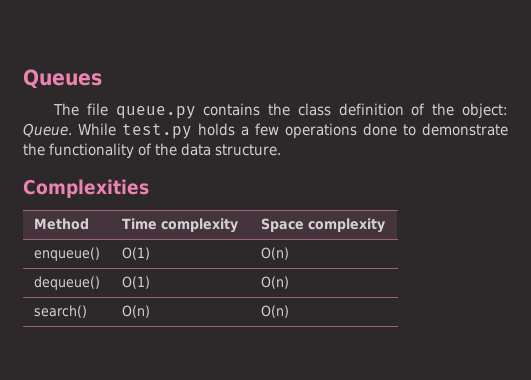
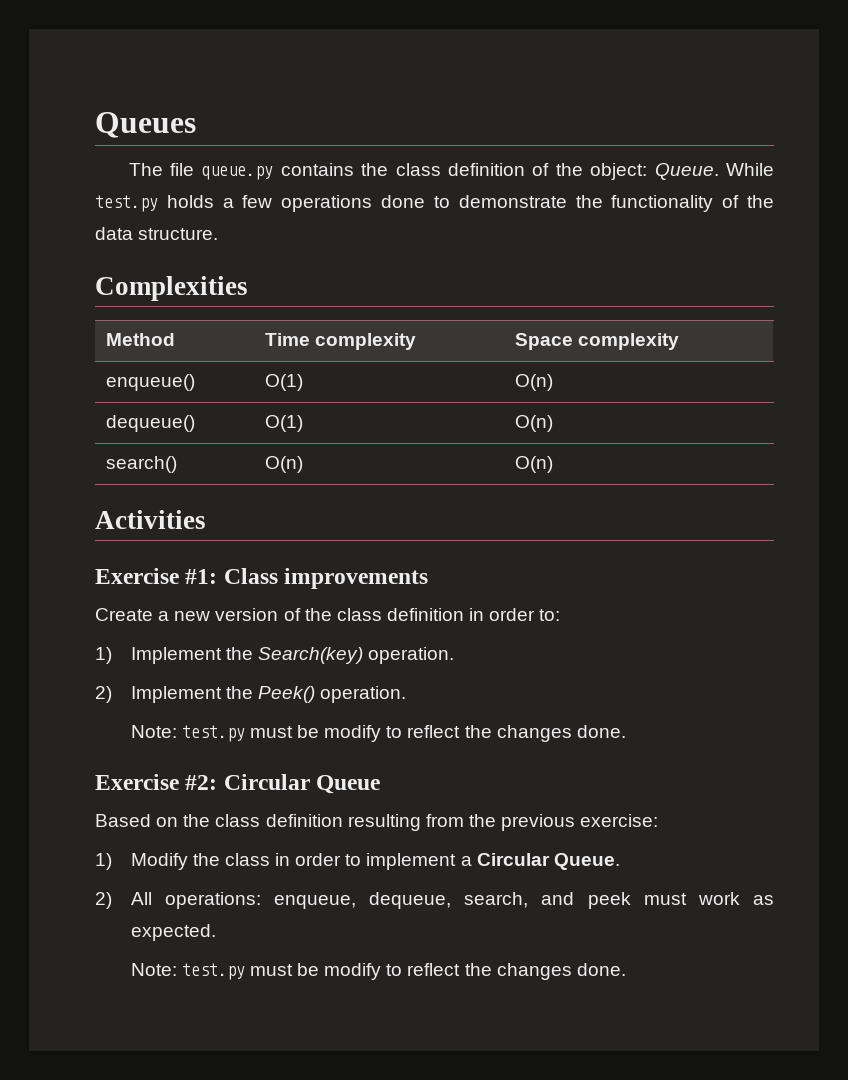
+ Activities
+ Exercise #1: Class improvements
+ Create a new version of the class definition in order to:
+ 1) Implement the Search(key) operation.
+ 2) Implement the Peek() operation.
+ Note: test.py must be modify to reflect the changes done.
+ Exercise #2: Circular Queue
+ Based on the class definition resulting from the previous exercise:
+ 1) Modify the class in order to implement a Circular Queue.
+ 2) All operations: enqueue, dequeue, search, and peek must work as expected.
+ Note: test.py must be modify to reflect the changes done.

